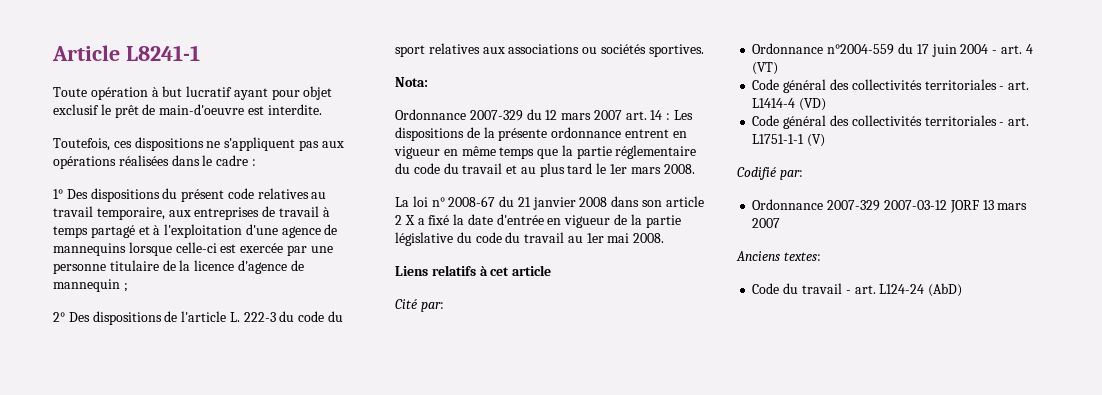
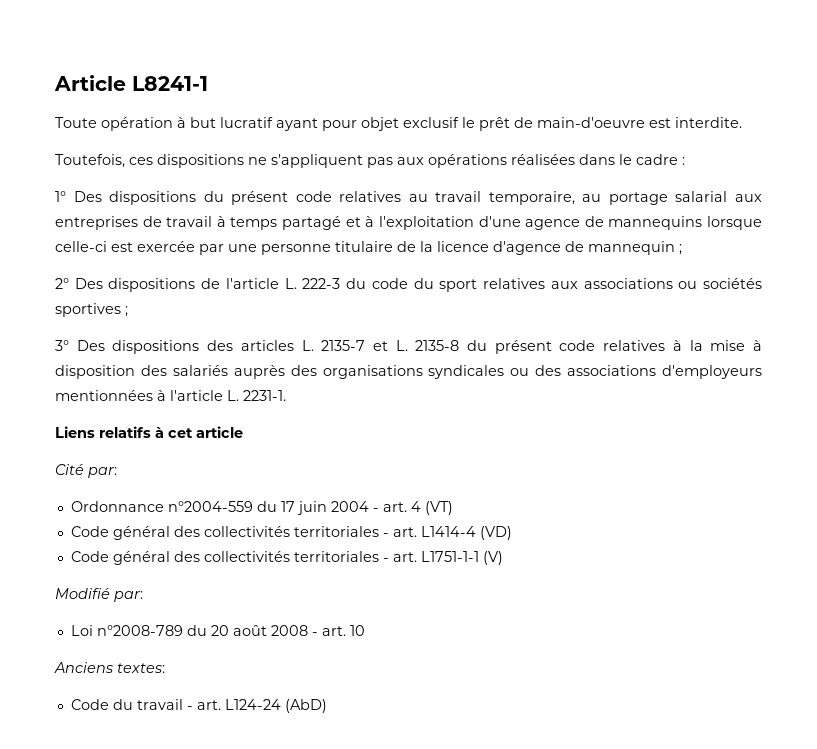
- 1° Des dispositions du présent code relatives au travail temporaire, aux entreprises de travail à temps partagé et à l'exploitation d'une agence de mannequins lorsque celle-ci est exercée par une personne titulaire de la licence d'agence de mannequin ;
+ 1° Des dispositions du présent code relatives au travail temporaire, au portage salarial aux entreprises de travail à temps partagé et à l'exploitation d'une agence de mannequins lorsque celle-ci est exercée par une personne titulaire de la licence d'agence de mannequin ;
- 2° Des dispositions de l'article L. 222-3 du code du sport relatives aux associations ou sociétés sportives.
- Nota:
- Ordonnance 2007-329 du 12 mars 2007 art. 14 : Les dispositions de la présente ordonnance entrent en vigueur en même temps que la partie réglementaire du code du travail et au plus tard le 1er mars 2008.
- La loi n° 2008-67 du 21 janvier 2008 dans son article 2 X a fixé la date d'entrée en vigueur de la partie législative du code du travail au 1er mai 2008.
+ 2° Des dispositions de l'article L. 222-3 du code du sport relatives aux associations ou sociétés sportives ;
+ 3° Des dispositions des articles L. 2135-7 et L. 2135-8 du présent code relatives à la mise à disposition des salariés auprès des organisations syndicales ou des associations d'employeurs mentionnées à l'article L. 2231-1.
- Codifié par:
- Ordonnance 2007-329 2007-03-12 JORF 13 mars 2007
+ Modifié par:
+ Loi n°2008-789 du 20 août 2008 - art. 10

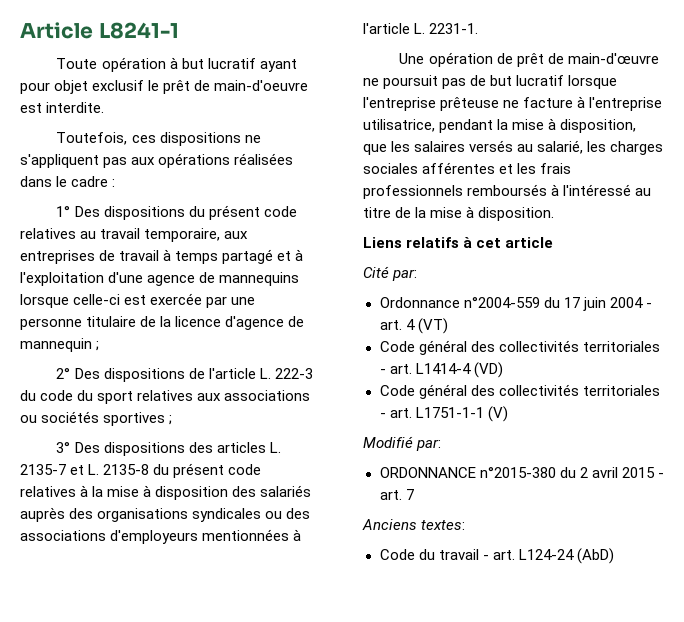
- 1° Des dispositions du présent code relatives au travail temporaire, au portage salarial aux entreprises de travail à temps partagé et à l'exploitation d'une agence de mannequins lorsque celle-ci est exercée par une personne titulaire de la licence d'agence de mannequin ;
+ 1° Des dispositions du présent code relatives au travail temporaire, aux entreprises de travail à temps partagé et à l'exploitation d'une agence de mannequins lorsque celle-ci est exercée par une personne titulaire de la licence d'agence de mannequin ;
+ Une opération de prêt de main-d'œuvre ne poursuit pas de but lucratif lorsque l'entreprise prêteuse ne facture à l'entreprise utilisatrice, pendant la mise à disposition, que les salaires versés au salarié, les charges sociales afférentes et les frais professionnels remboursés à l'intéressé au titre de la mise à disposition.
- Loi n°2008-789 du 20 août 2008 - art. 10
+ ORDONNANCE n°2015-380 du 2 avril 2015 - art. 7

